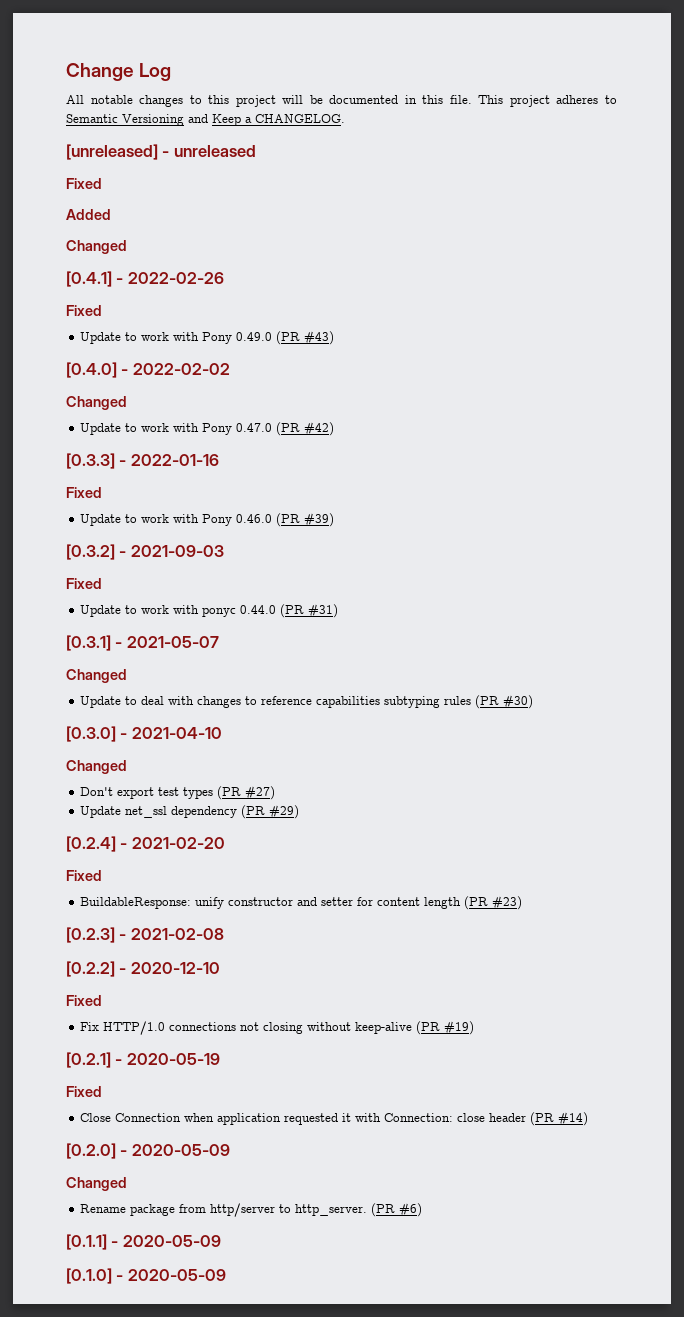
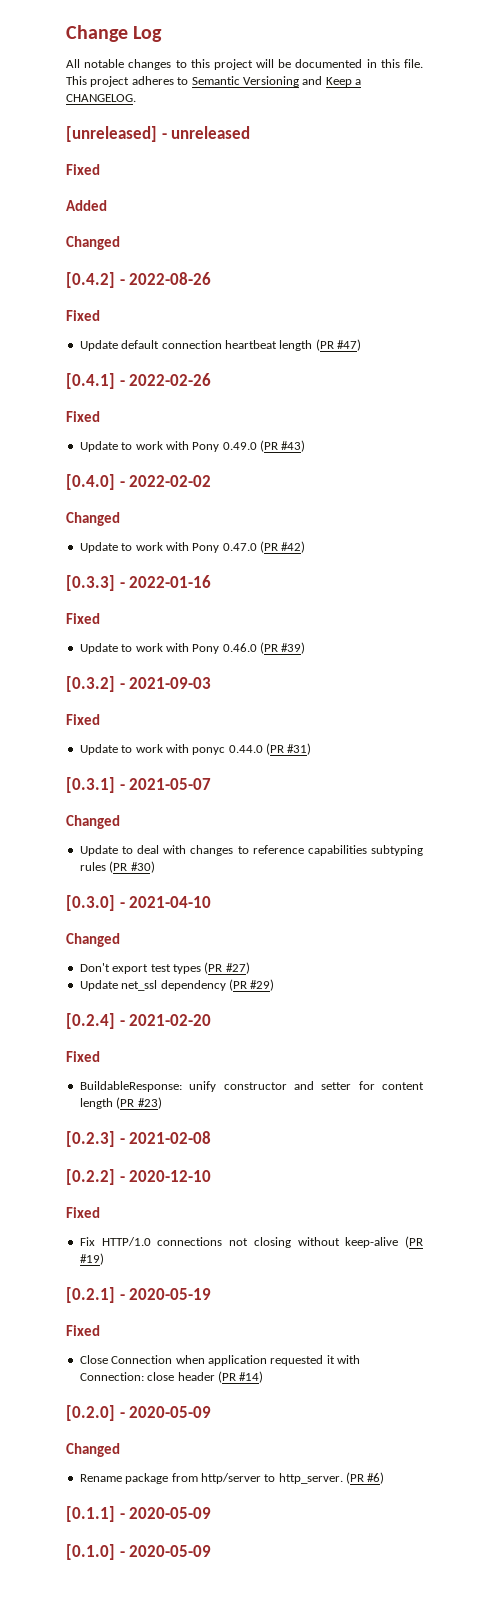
+ [0.4.2] - 2022-08-26
+ Fixed
+ Update default connection heartbeat length (PR #47)

